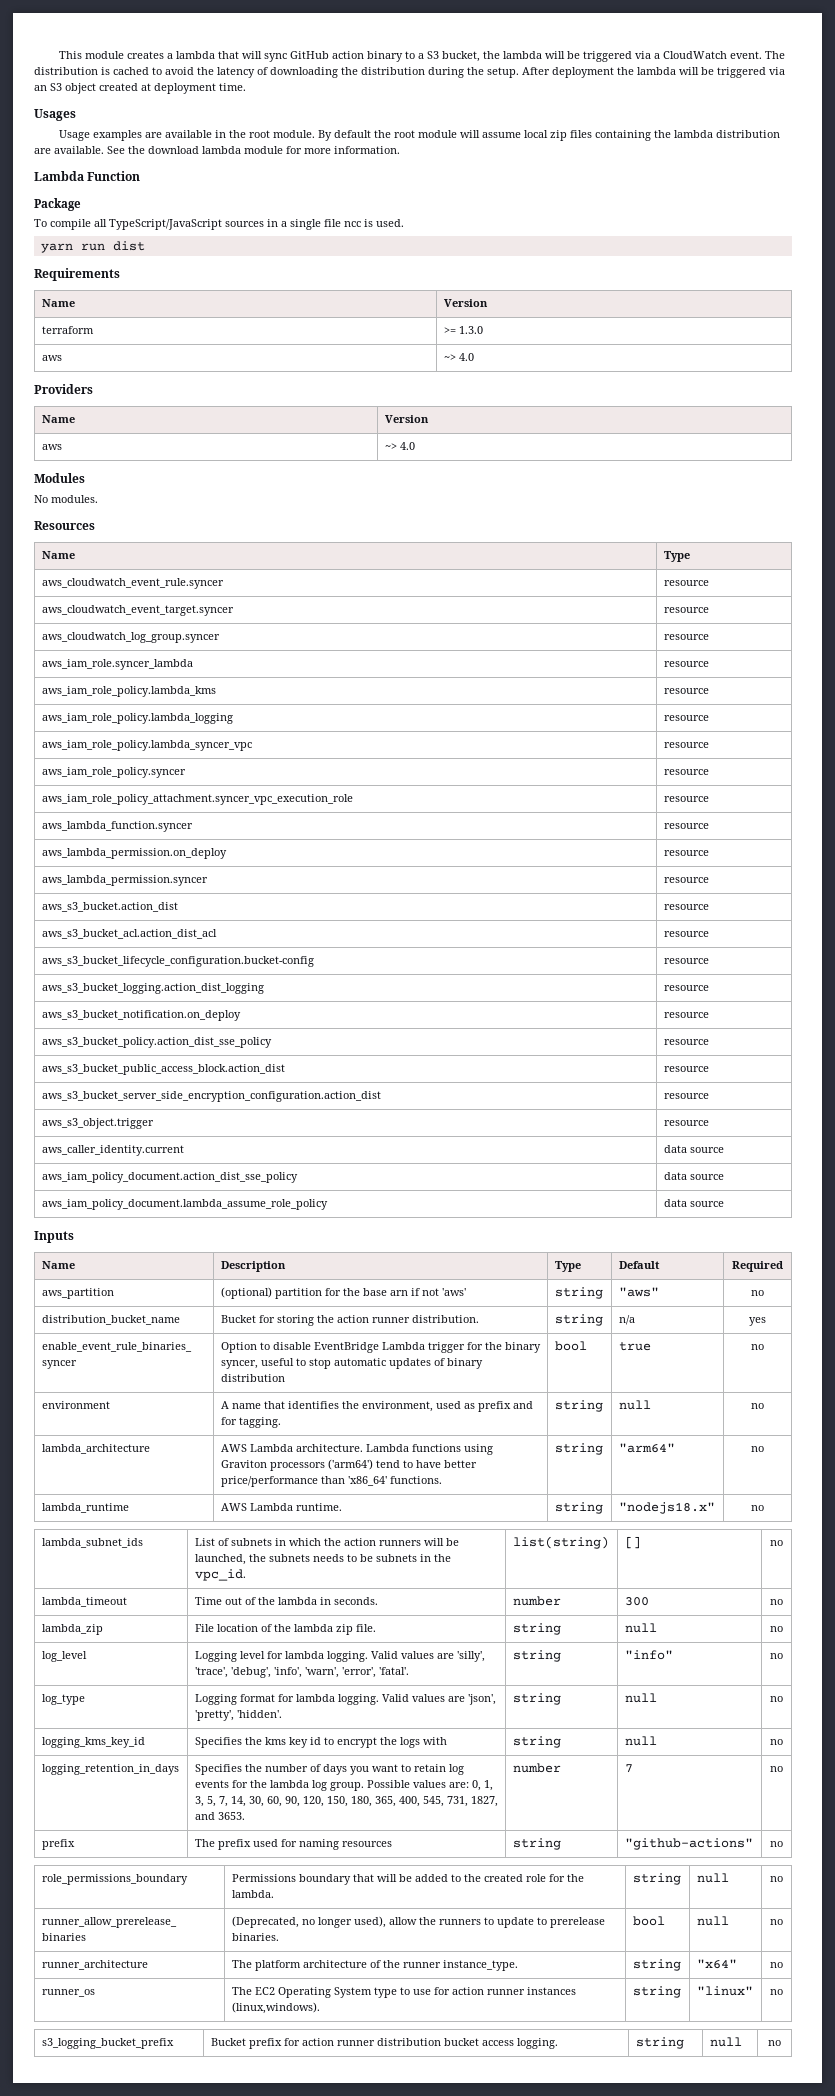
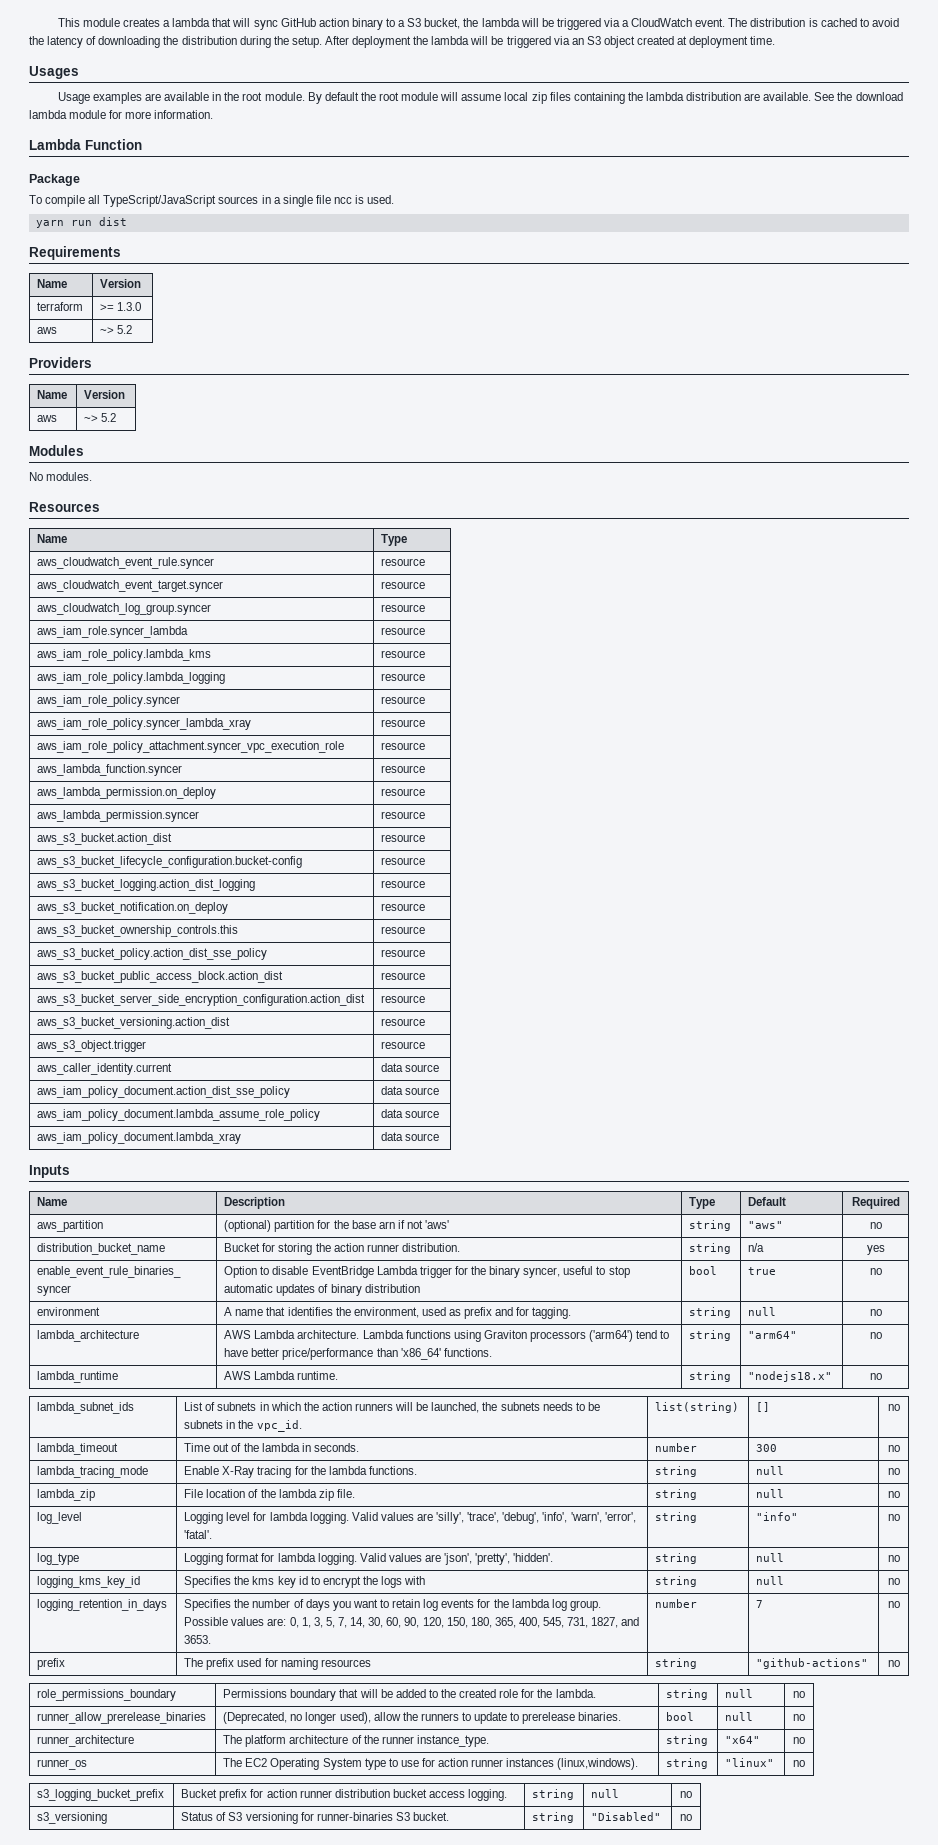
  terraform | >= 1.3.0
- aws | ~> 4.0
+ aws | ~> 5.2
  Providers
  Name | Version
- aws | ~> 4.0
+ aws | ~> 5.2
- aws_iam_role_policy.lambda_syncer_vpc | resource
  aws_iam_role_policy.syncer | resource
+ aws_iam_role_policy.syncer_lambda_xray | resource
- aws_s3_bucket_acl.action_dist_acl | resource
+ aws_s3_bucket_ownership_controls.this | resource
+ aws_s3_bucket_versioning.action_dist | resource
+ aws_iam_policy_document.lambda_xray | data source
+ lambda_tracing_mode | Enable X-Ray tracing for the lambda functions. | string | null | no
+ s3_versioning | Status of S3 versioning for runner-binaries S3 bucket. | string | "Disabled" | no

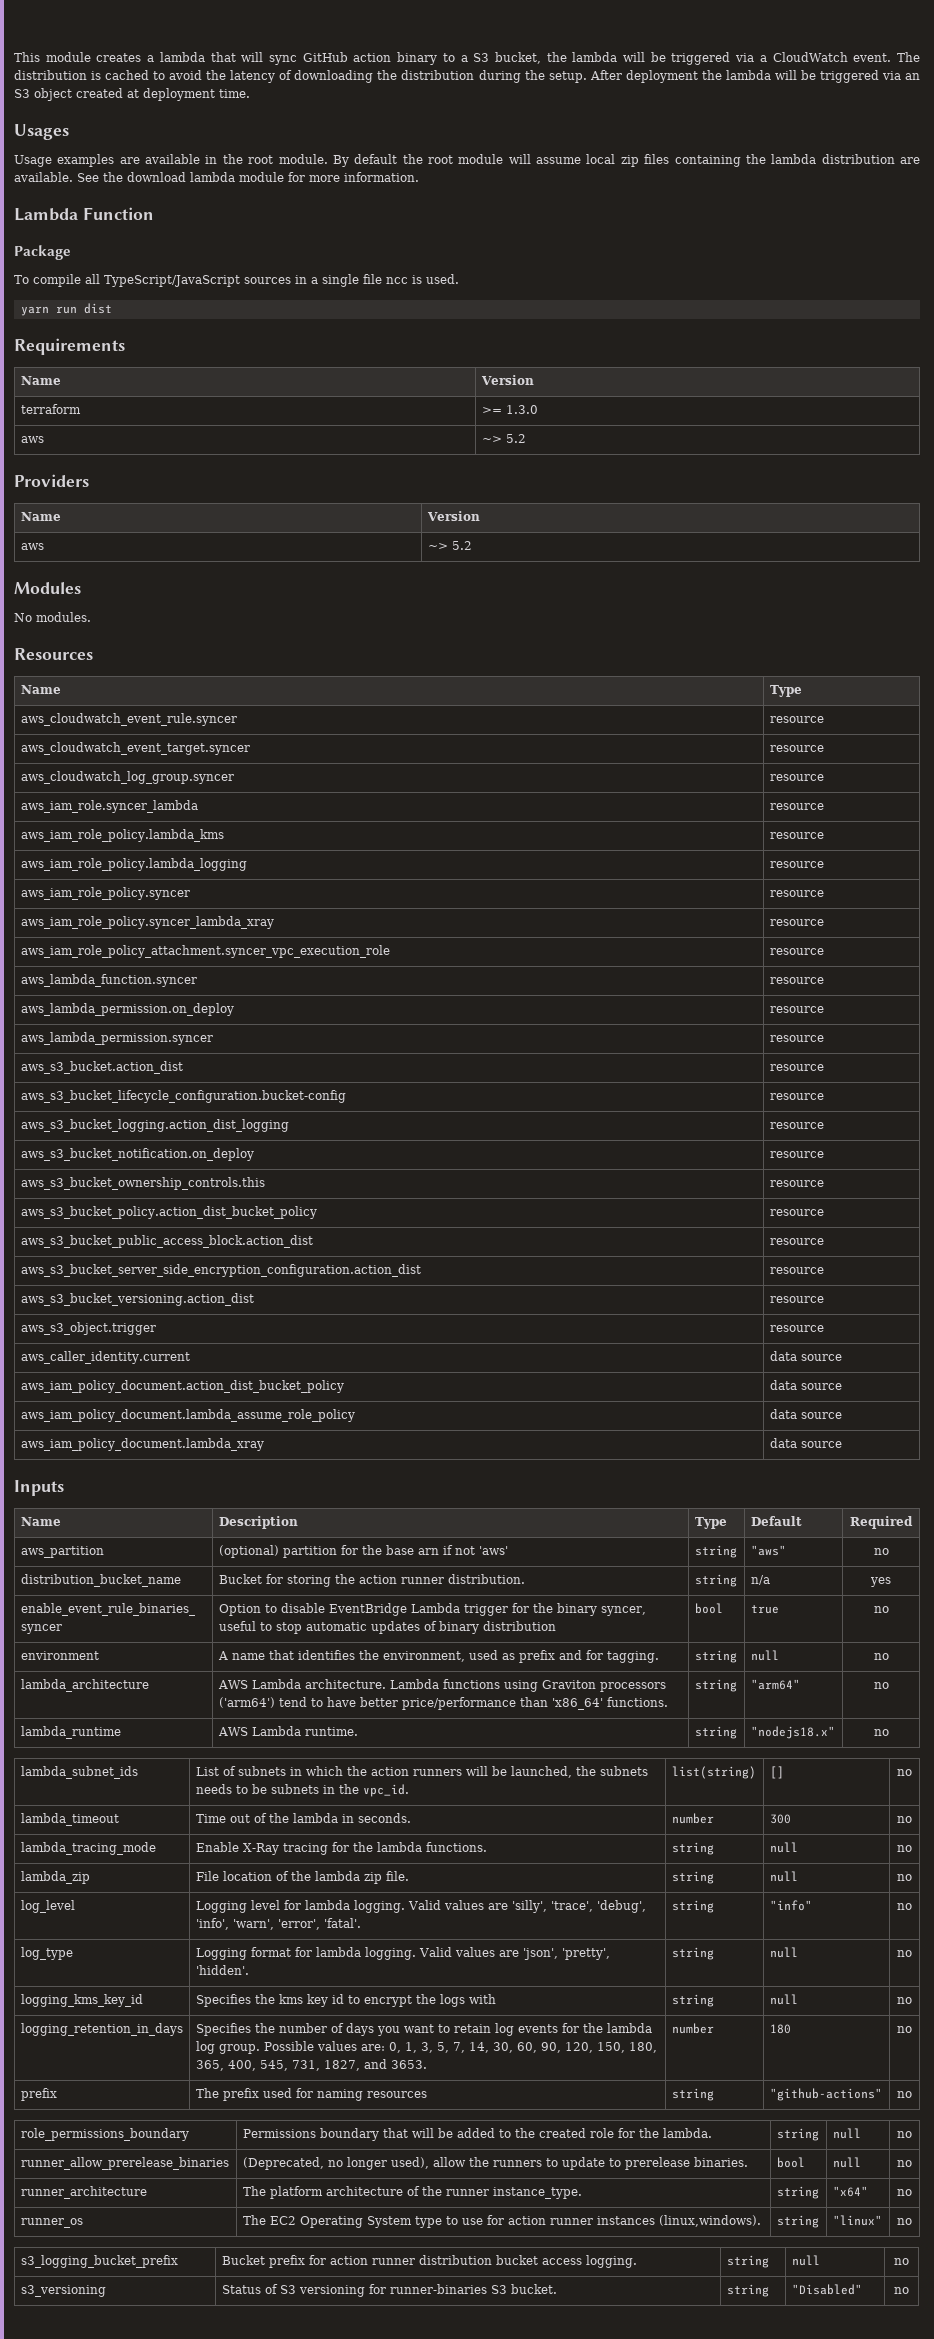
- aws_s3_bucket_policy.action_dist_sse_policy | resource
+ aws_s3_bucket_policy.action_dist_bucket_policy | resource
- aws_iam_policy_document.action_dist_sse_policy | data source
+ aws_iam_policy_document.action_dist_bucket_policy | data source
- 7
+ 180

